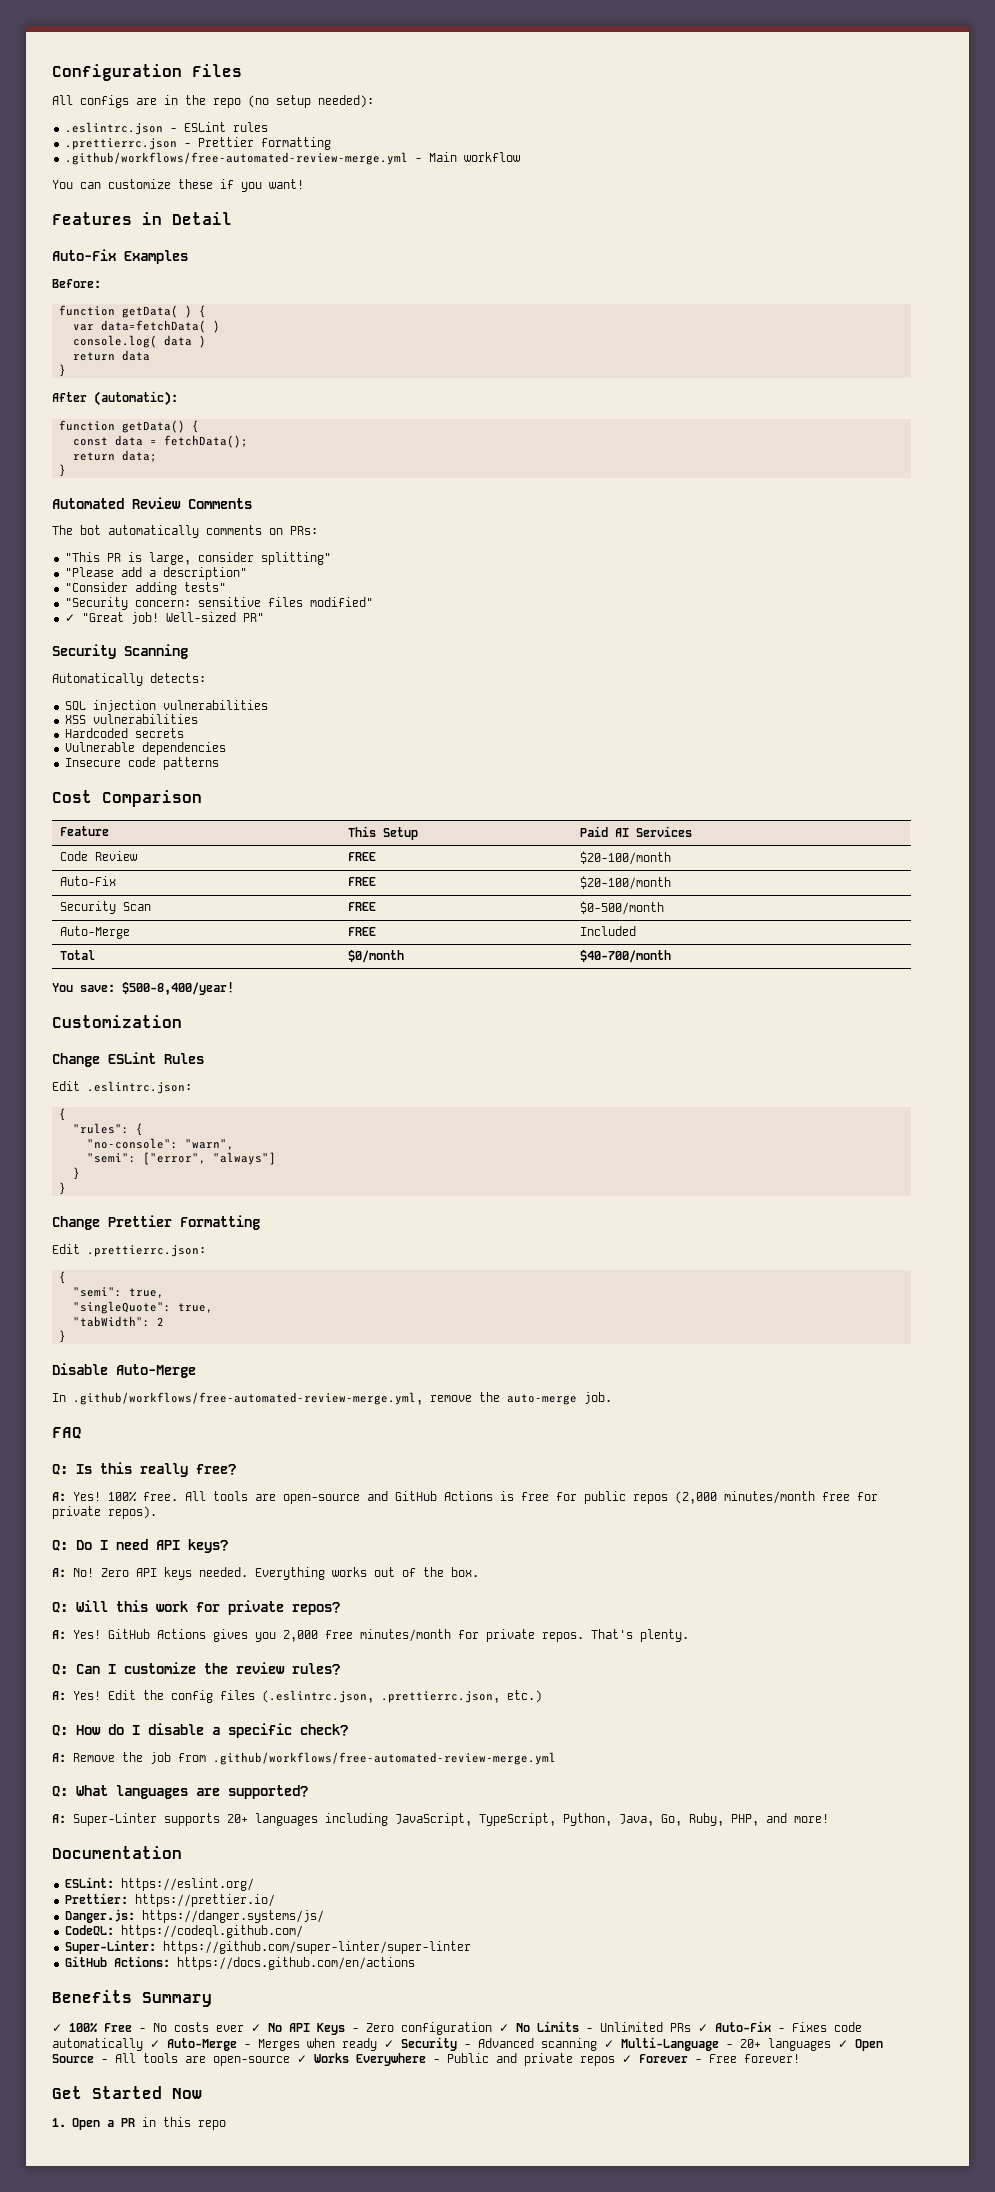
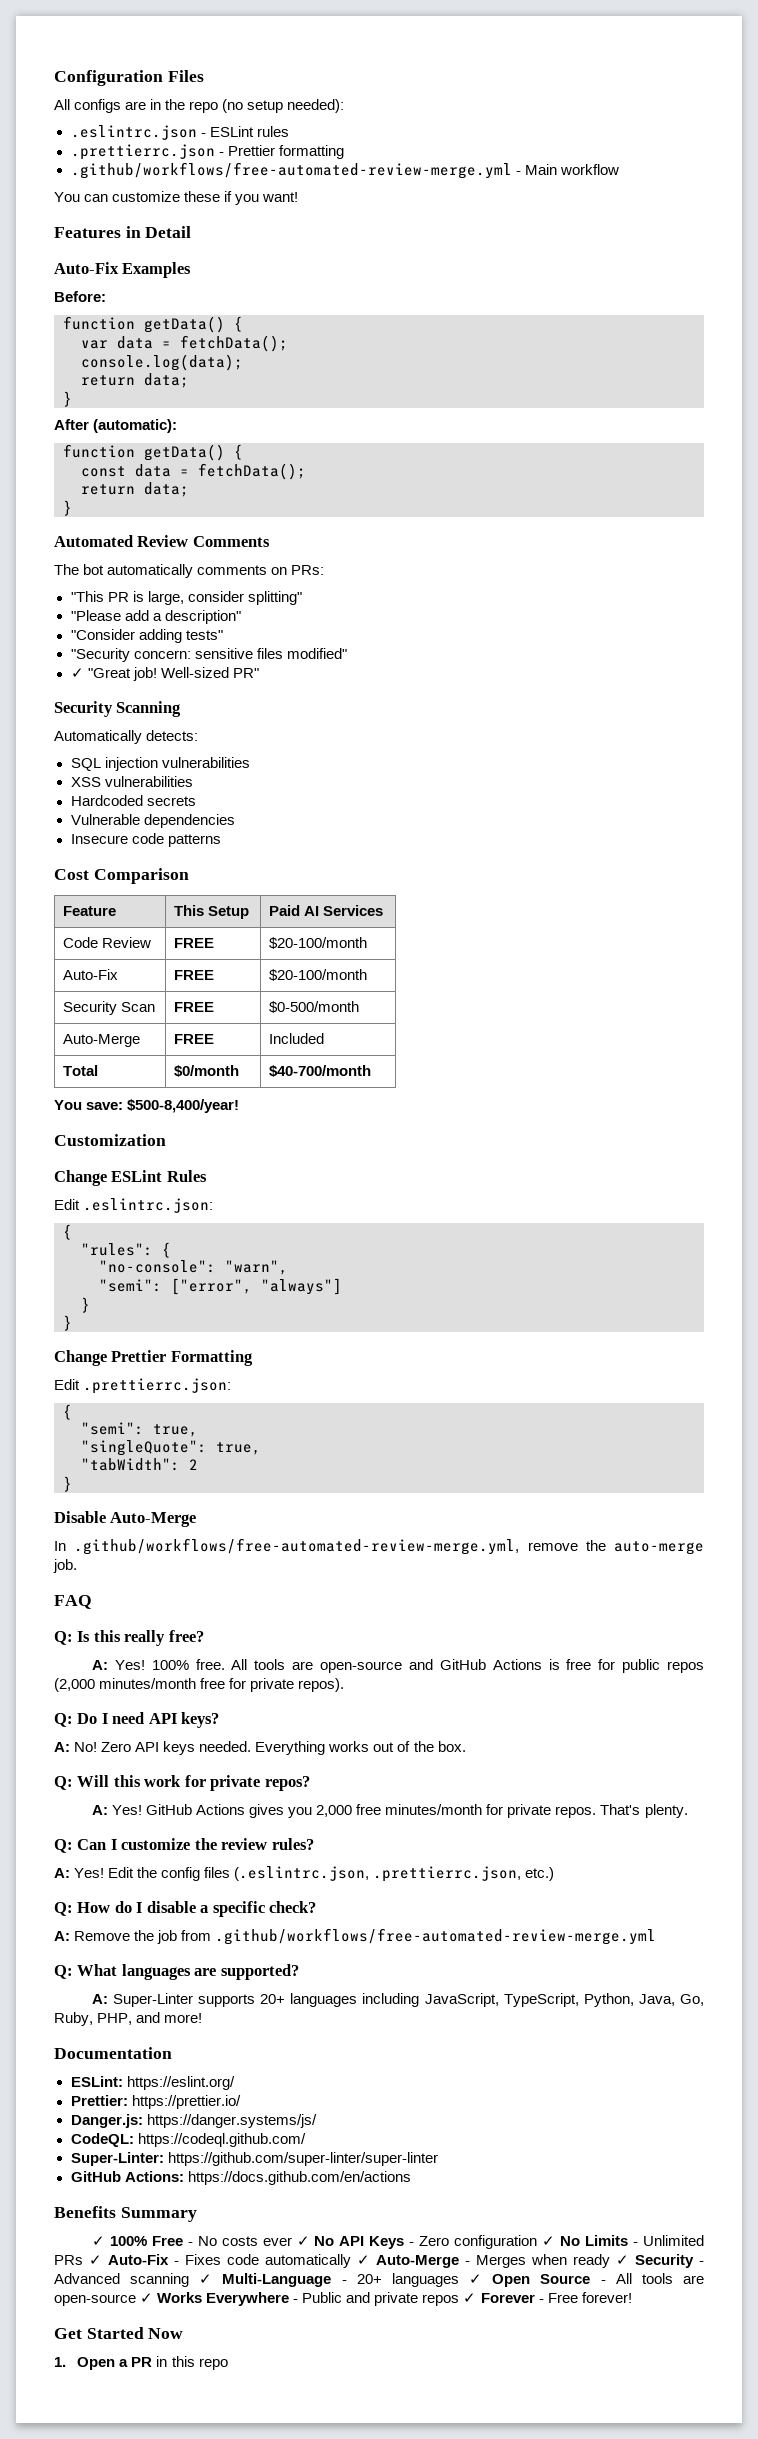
  Before:
- function getData( ) {
+ function getData() {
- var data=fetchData( )
- console.log( data )
- return data
+ var data = fetchData();
+ console.log(data);
+ return data;

